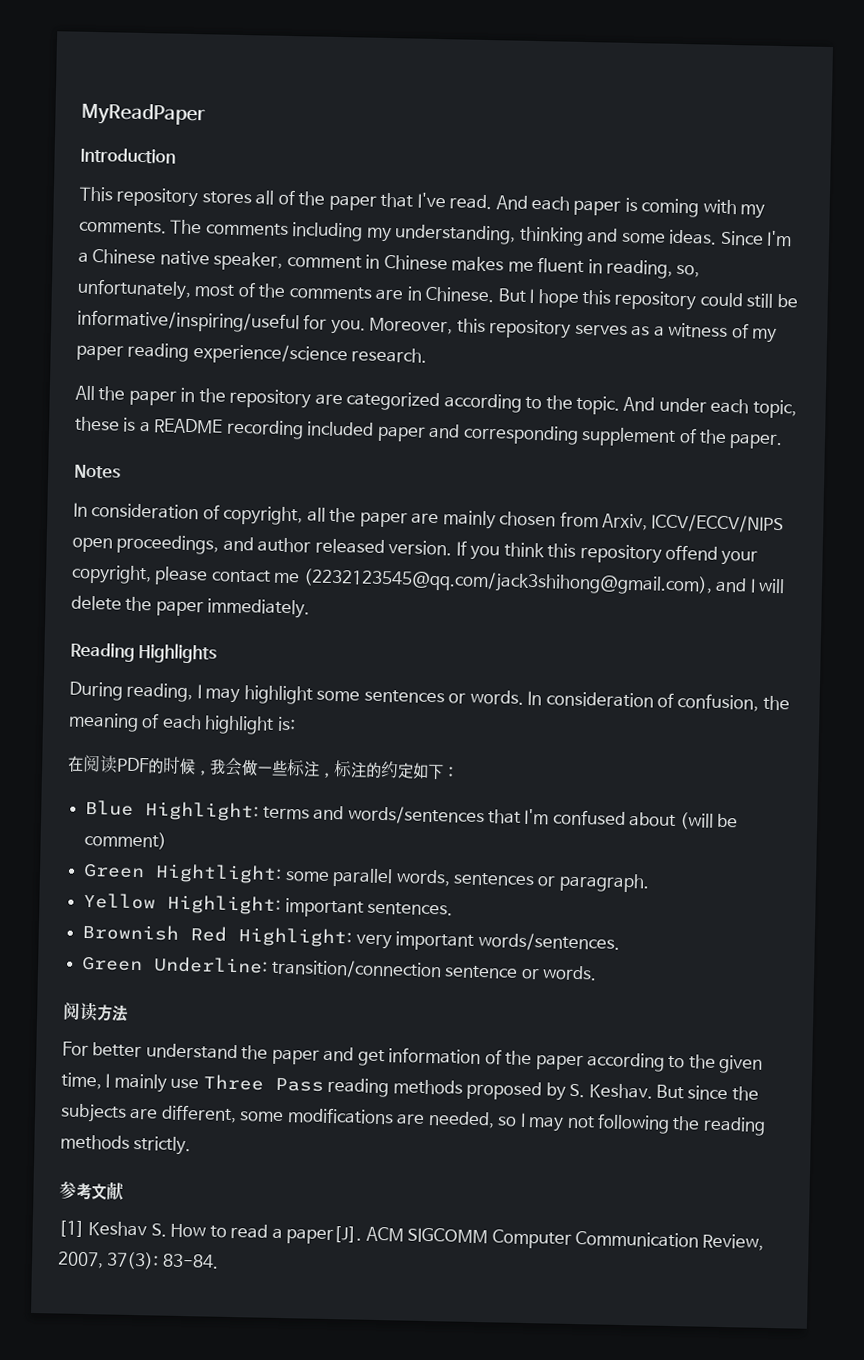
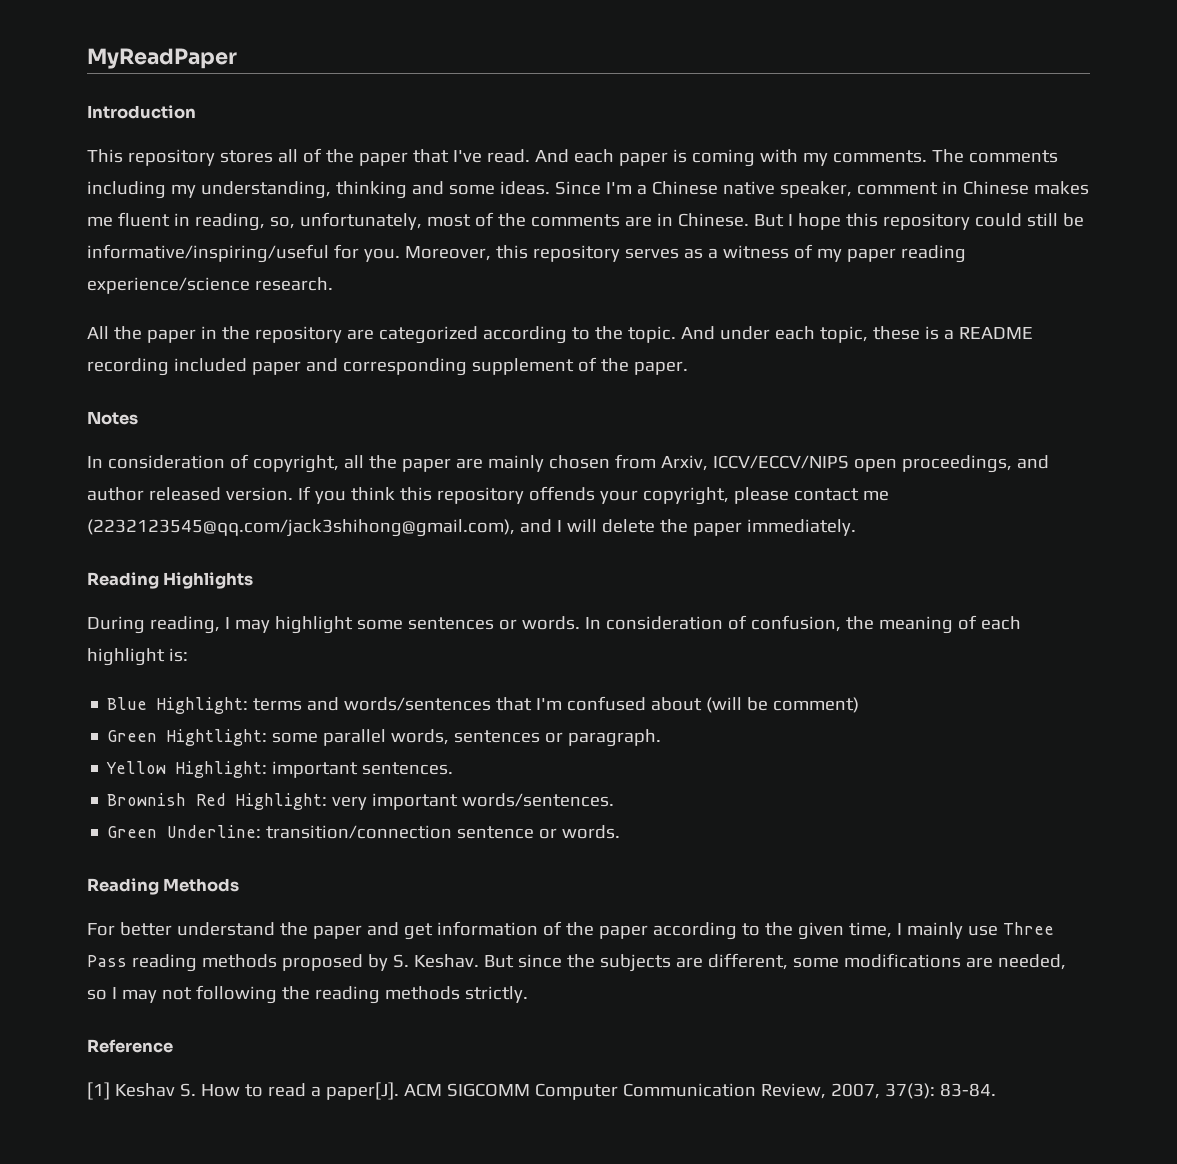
- If you think this repository offend your copyright, please contact me (2232123545@qq.com/jack3shihong@gmail.com), and I will delete the paper immediately.
+ If you think this repository offends your copyright, please contact me (2232123545@qq.com/jack3shihong@gmail.com), and I will delete the paper immediately.
- 在阅读PDF的时候，我会做一些标注，标注的约定如下：
- 阅读方法
+ Reading Methods
- 参考文献
+ Reference

